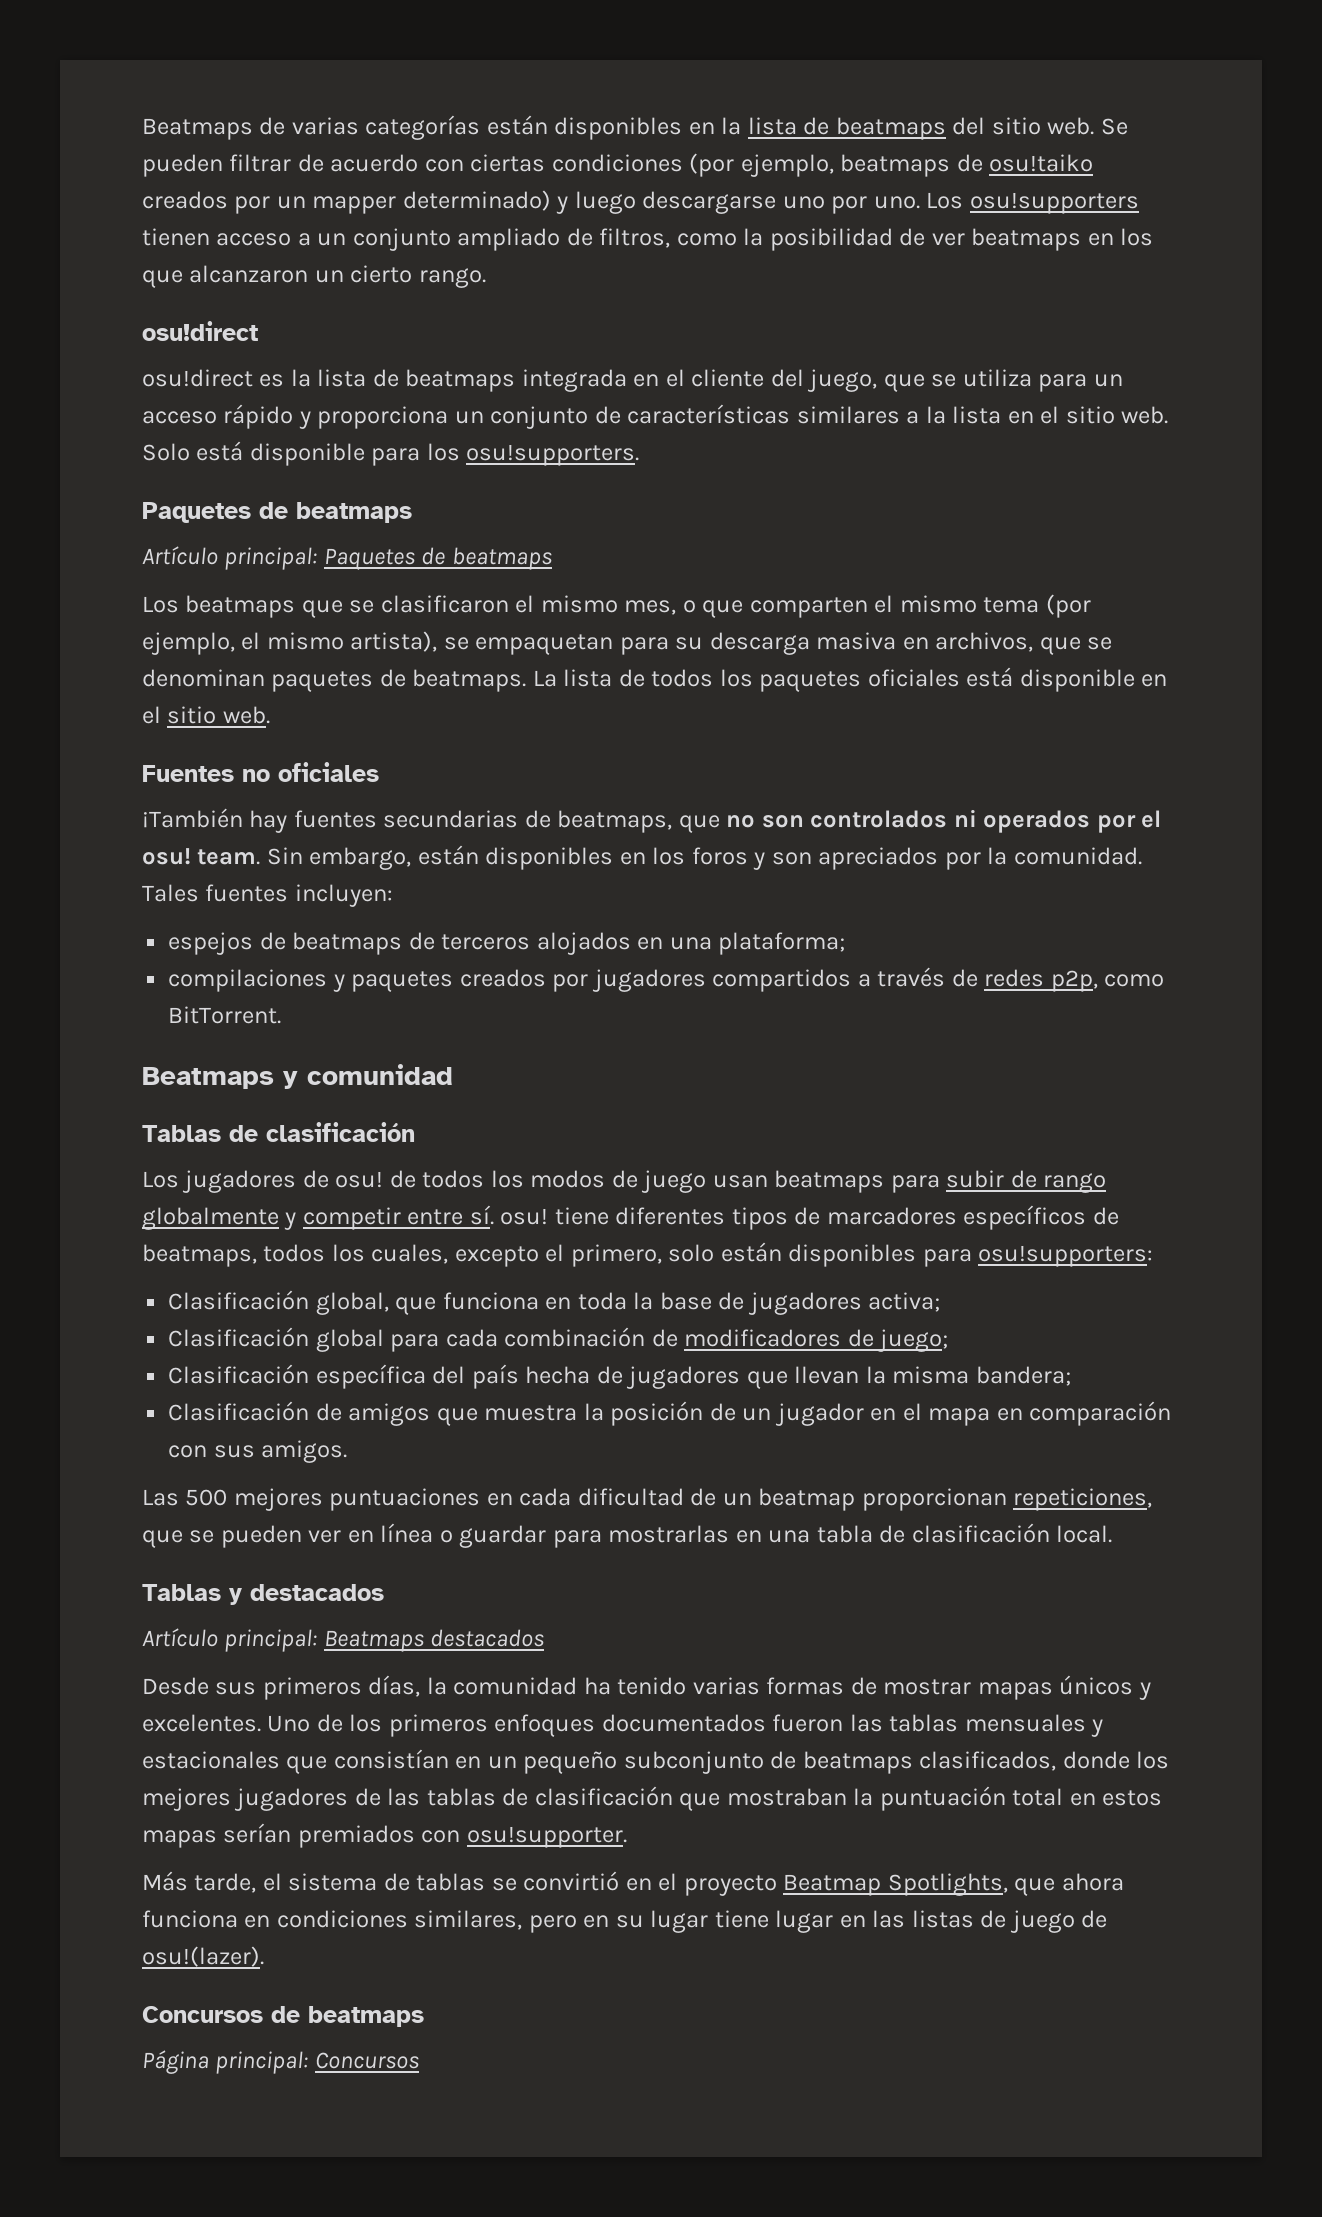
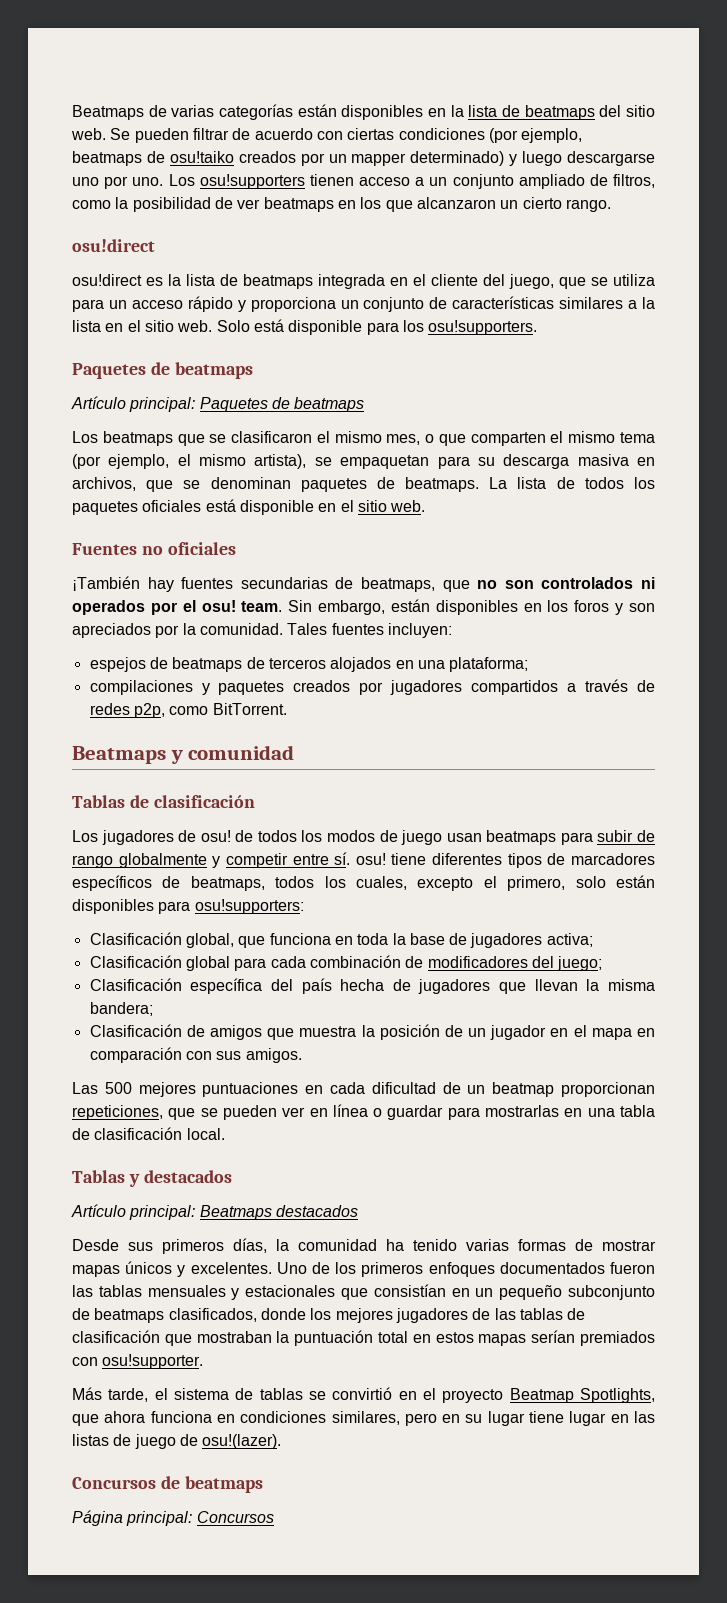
- Clasificación global para cada combinación de modificadores de juego;
+ Clasificación global para cada combinación de modificadores del juego;

